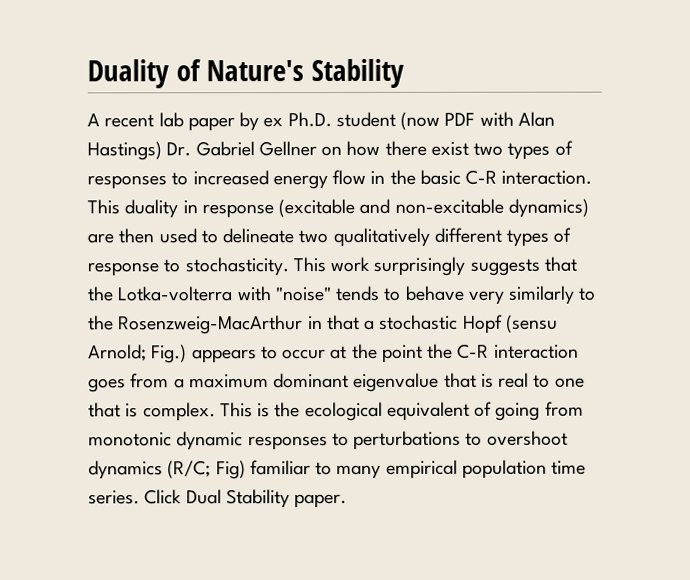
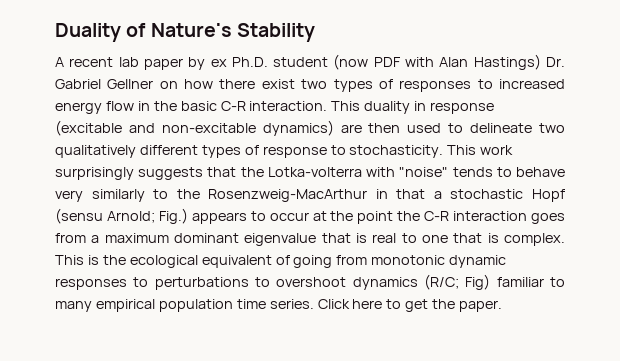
- Click Dual Stability paper.
+ Click here to get the paper.

